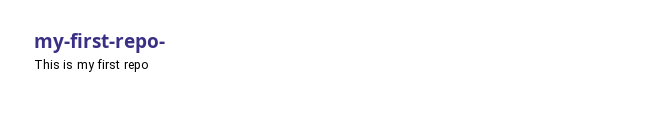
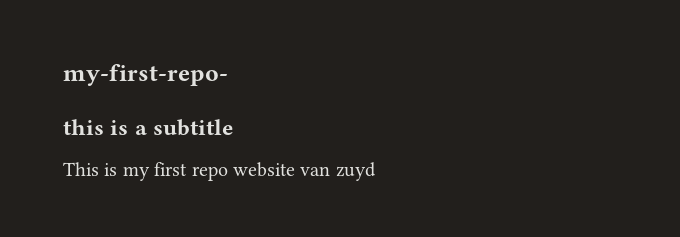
+ this is a subtitle
- This is my first repo
+ This is my first repo website van zuyd

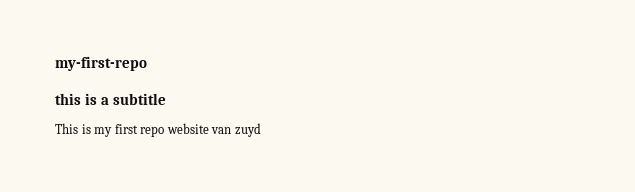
- my-first-repo-
+ my-first-repo

